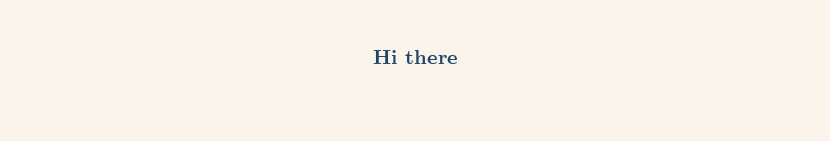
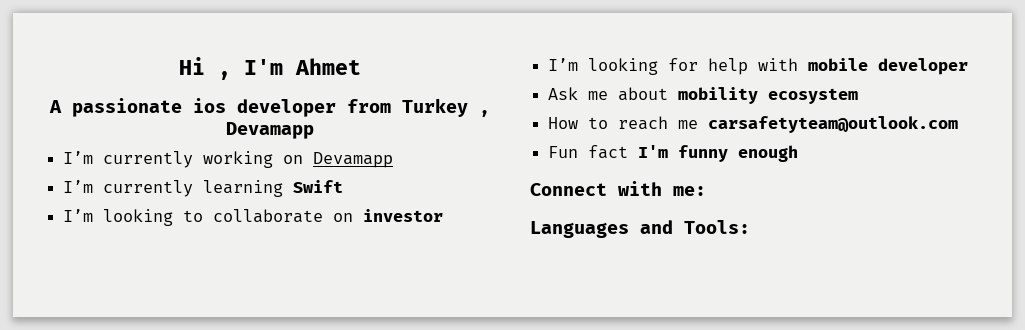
- Hi there
+ Hi , I'm Ahmet
+ A passionate ios developer from Turkey , Devamapp
+ I’m currently working on Devamapp
+ I’m currently learning Swift
+ I’m looking to collaborate on investor
+ I’m looking for help with mobile developer
+ Ask me about mobility ecosystem
+ How to reach me carsafetyteam@outlook.com
+ Fun fact I'm funny enough
+ Connect with me:
+ Languages and Tools:

